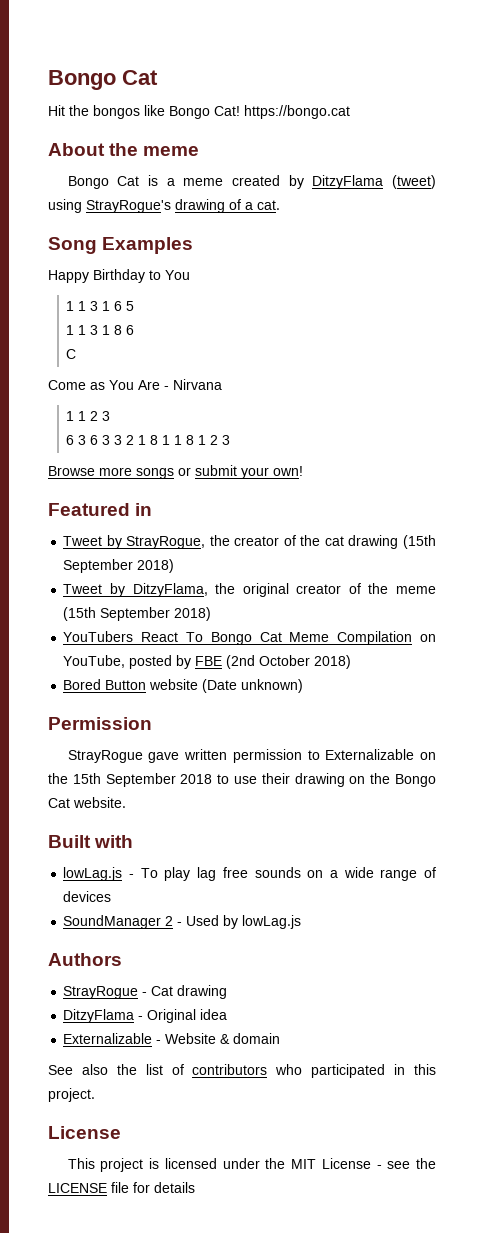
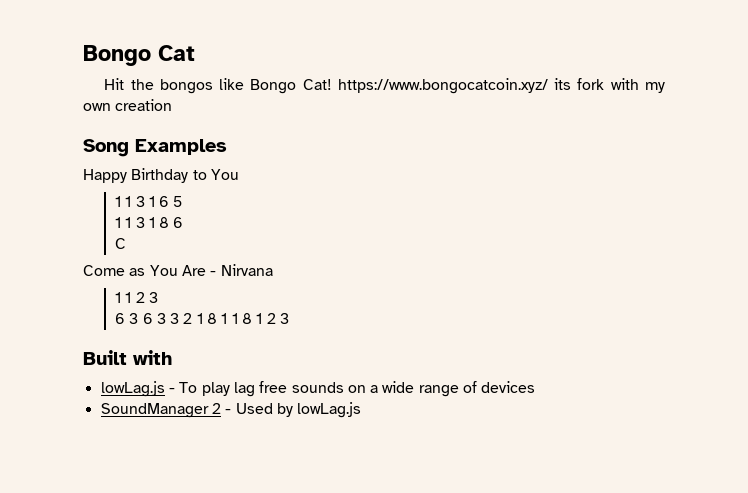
- Hit the bongos like Bongo Cat! https://bongo.cat
- About the meme
- Bongo Cat is a meme created by DitzyFlama (tweet) using StrayRogue's drawing of a cat.
+ Hit the bongos like Bongo Cat! https://www.bongocatcoin.xyz/ its fork with my own creation
- Browse more songs or submit your own!
- Featured in
- Tweet by StrayRogue, the creator of the cat drawing (15th September 2018)
- Tweet by DitzyFlama, the original creator of the meme (15th September 2018)
- YouTubers React To Bongo Cat Meme Compilation on YouTube, posted by FBE (2nd October 2018)
- Bored Button website (Date unknown)
- Permission
- StrayRogue gave written permission to Externalizable on the 15th September 2018 to use their drawing on the Bongo Cat website.
- Authors
- StrayRogue - Cat drawing
- DitzyFlama - Original idea
- Externalizable - Website & domain
- See also the list of contributors who participated in this project.
- License
- This project is licensed under the MIT License - see the LICENSE file for details

